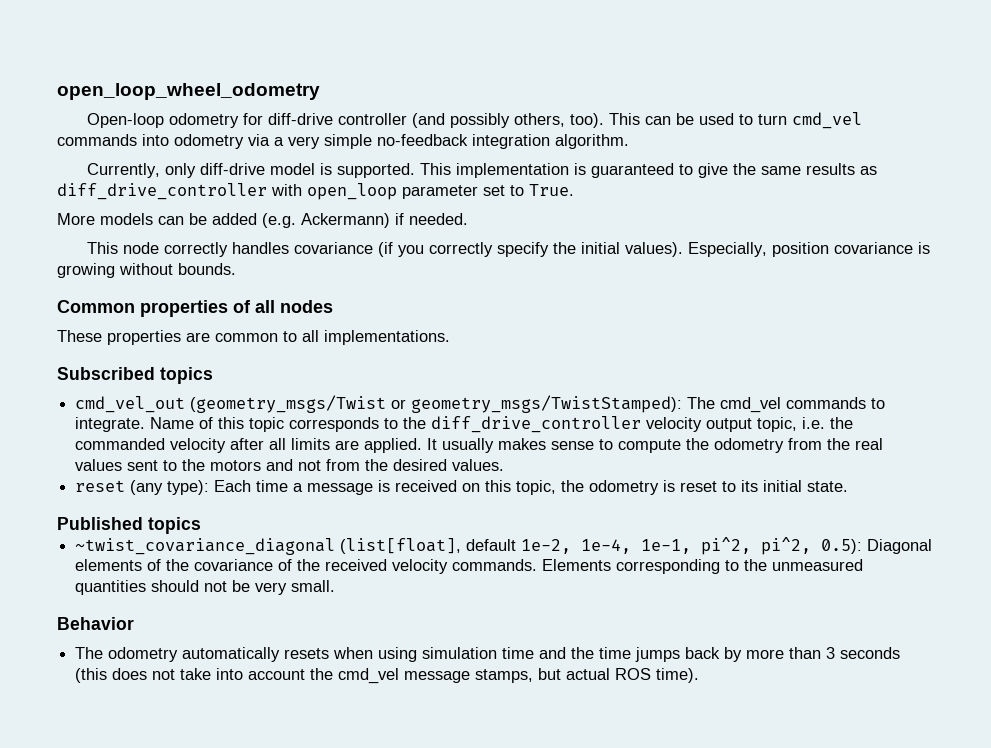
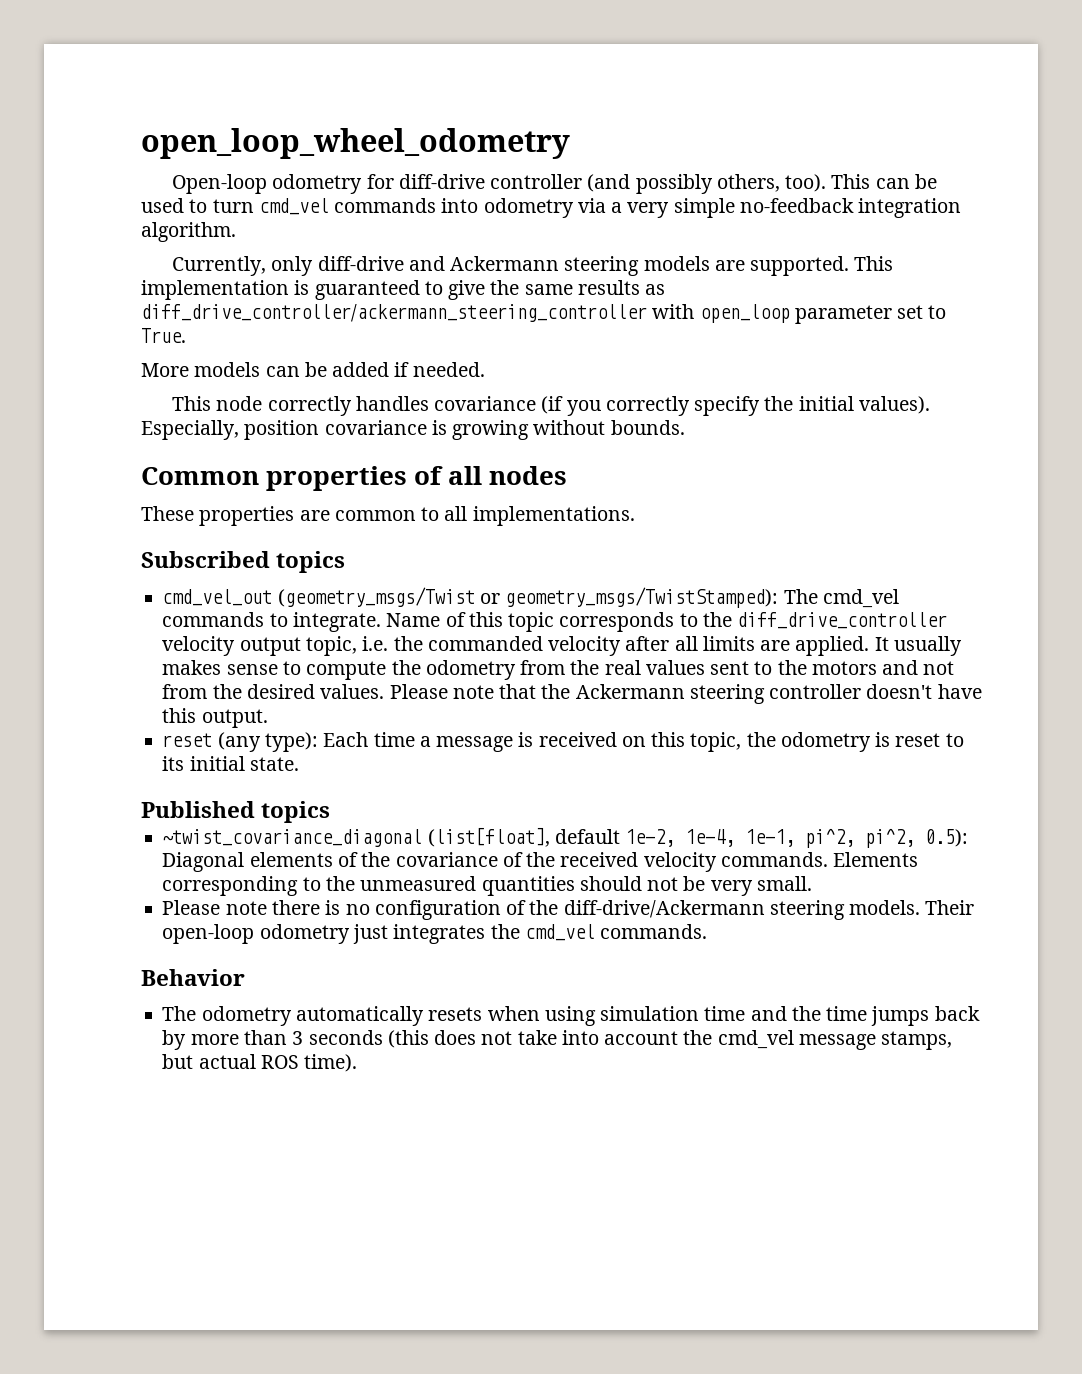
- Currently, only diff-drive model is supported.
+ Currently, only diff-drive and Ackermann steering models are supported.
- This implementation is guaranteed to give the same results as diff_drive_controller with open_loop parameter set to True.
+ This implementation is guaranteed to give the same results as diff_drive_controller/ackermann_steering_controller with open_loop parameter set to True.
- More models can be added (e.g. Ackermann) if needed.
+ More models can be added if needed.
+ Please note that the Ackermann steering controller doesn't have this output.
+ Please note there is no configuration of the diff-drive/Ackermann steering models. Their open-loop odometry just integrates the cmd_vel commands.

